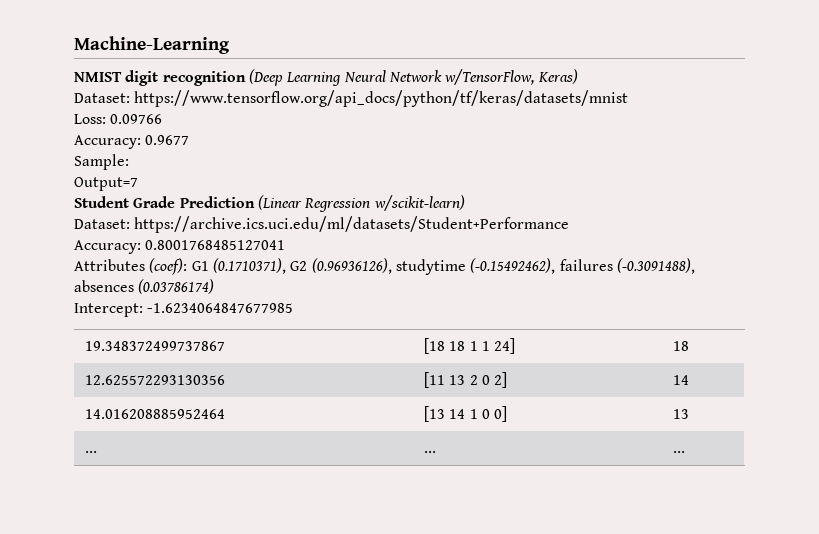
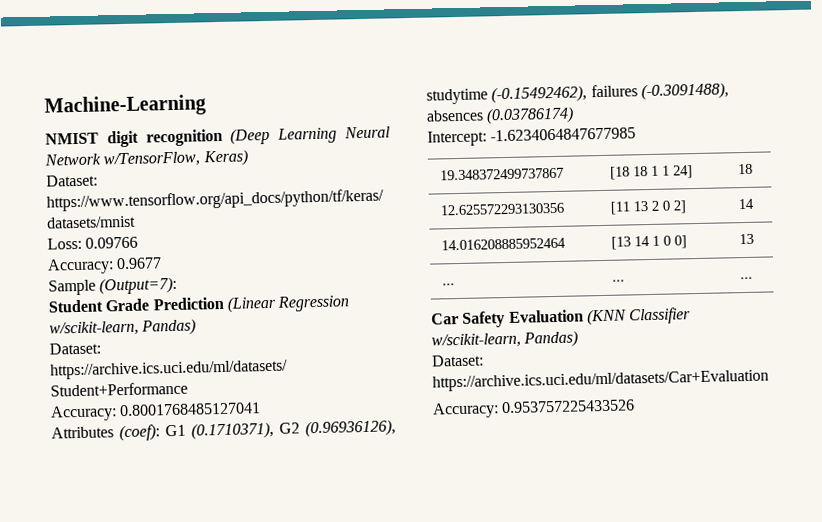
- Sample:
- Output=7
+ Sample (Output=7):
- Student Grade Prediction (Linear Regression w/scikit-learn)
+ Student Grade Prediction (Linear Regression w/scikit-learn, Pandas)
+ Car Safety Evaluation (KNN Classifier w/scikit-learn, Pandas)
+ Dataset: https://archive.ics.uci.edu/ml/datasets/Car+Evaluation
+ Accuracy: 0.953757225433526

